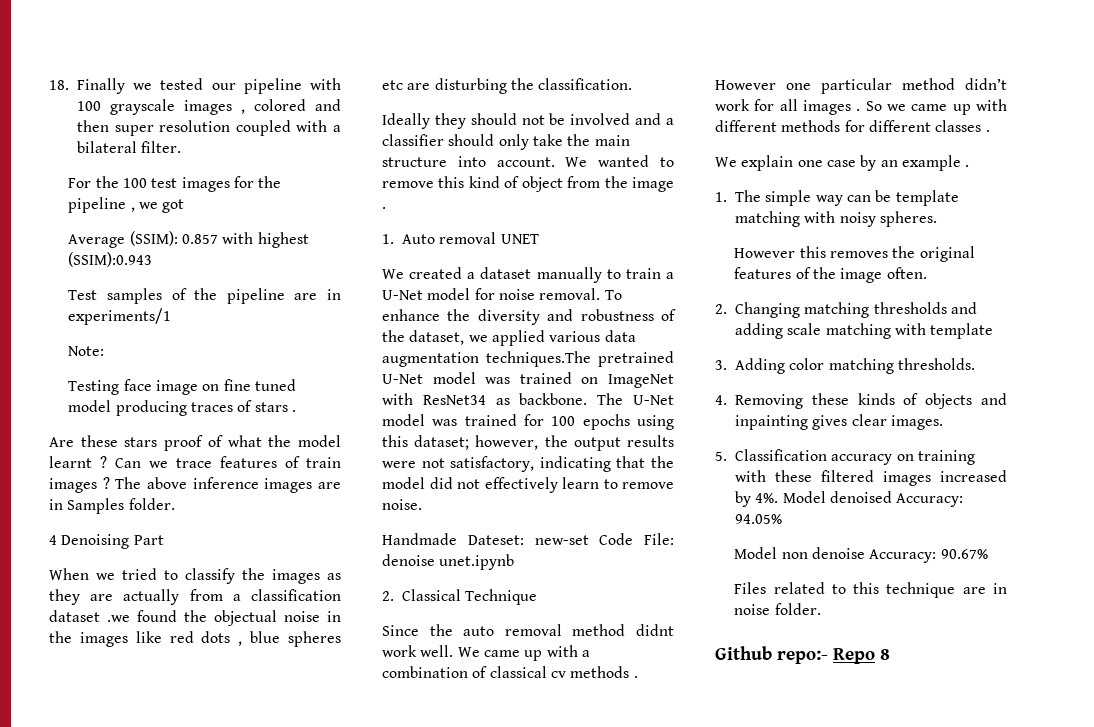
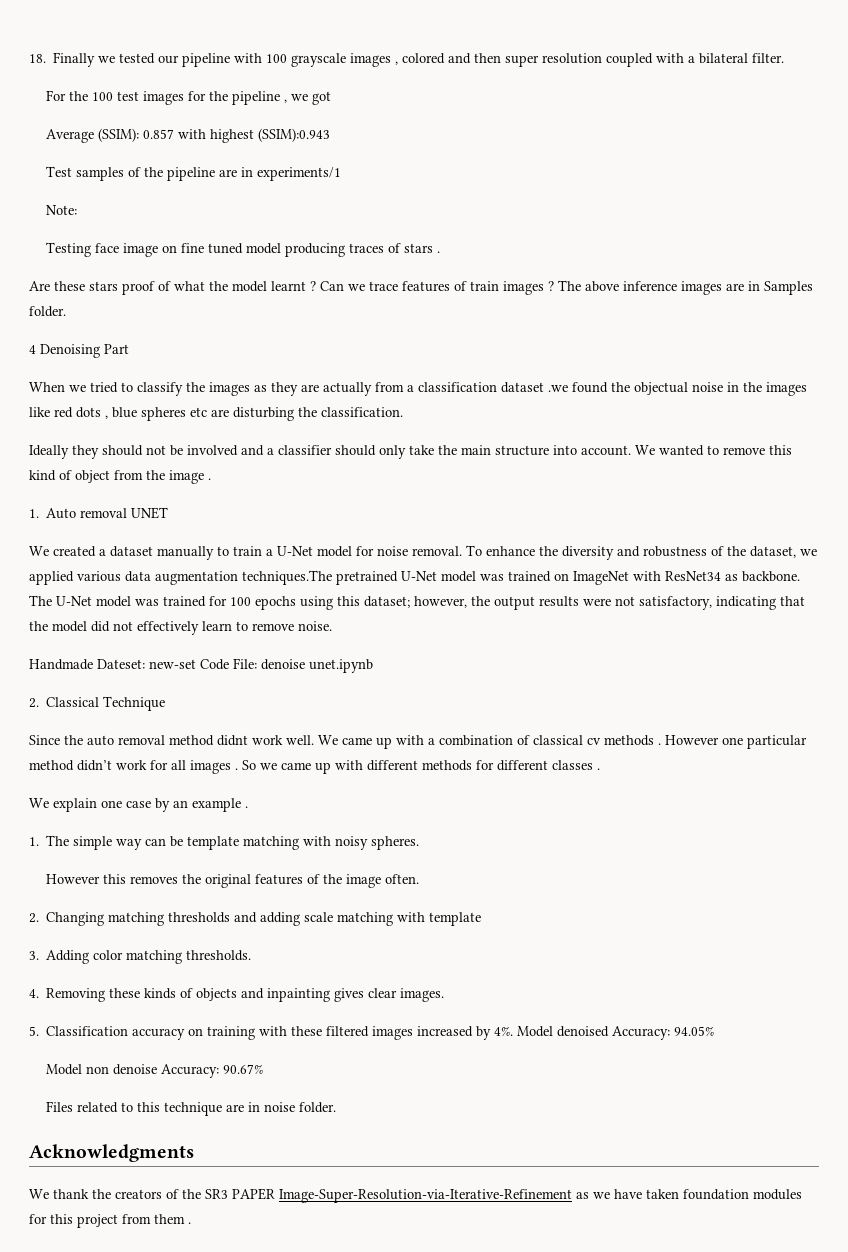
- Github repo:- Repo 8
+ Acknowledgments
+ We thank the creators of the SR3 PAPER Image-Super-Resolution-via-Iterative-Refinement as we have taken foundation modules for this project from them .

